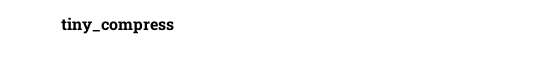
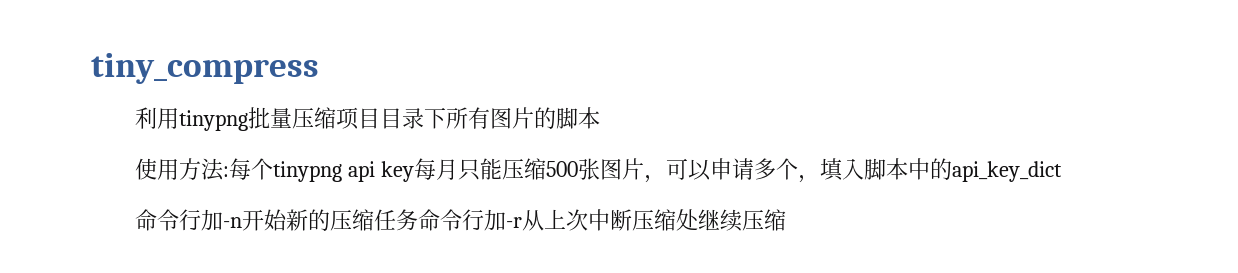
+ 利用tinypng批量压缩项目目录下所有图片的脚本
+ 使用方法:每个tinypng api key每月只能压缩500张图片，可以申请多个，填入脚本中的api_key_dict
+ 命令行加-n开始新的压缩任务命令行加-r从上次中断压缩处继续压缩

